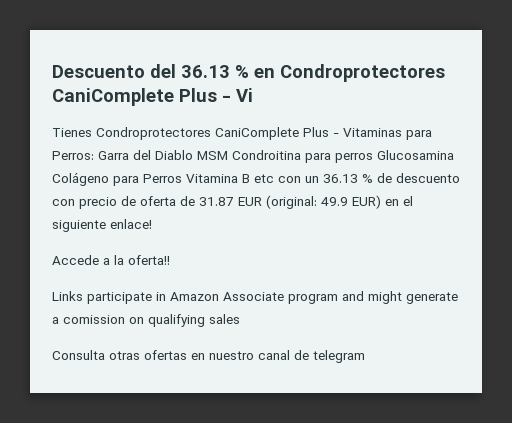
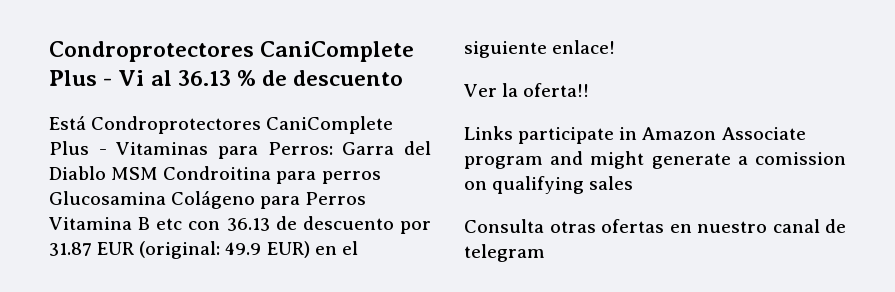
- Descuento del 36.13 % en Condroprotectores CaniComplete Plus - Vi
- Tienes Condroprotectores CaniComplete Plus - Vitaminas para Perros: Garra del Diablo MSM Condroitina para perros Glucosamina Colágeno para Perros Vitamina B etc con un 36.13 % de descuento con precio de oferta de 31.87 EUR (original: 49.9 EUR) en el siguiente enlace!
+ Condroprotectores CaniComplete Plus - Vi al 36.13 % de descuento
+ Está Condroprotectores CaniComplete Plus - Vitaminas para Perros: Garra del Diablo MSM Condroitina para perros Glucosamina Colágeno para Perros Vitamina B etc con 36.13 de descuento por 31.87 EUR (original: 49.9 EUR) en el siguiente enlace!
- Accede a la oferta!!
+ Ver la oferta!!

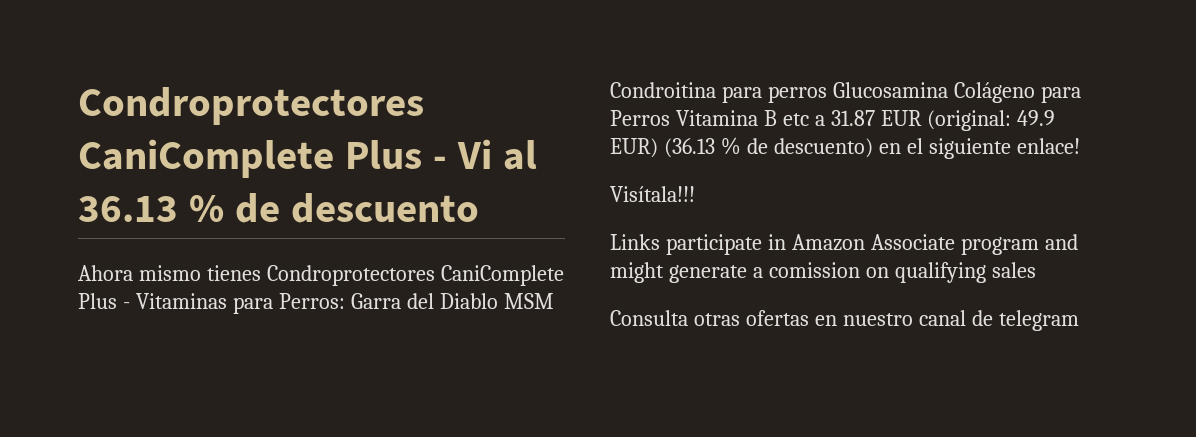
- Está Condroprotectores CaniComplete Plus - Vitaminas para Perros: Garra del Diablo MSM Condroitina para perros Glucosamina Colágeno para Perros Vitamina B etc con 36.13 de descuento por 31.87 EUR (original: 49.9 EUR) en el siguiente enlace!
+ Ahora mismo tienes Condroprotectores CaniComplete Plus - Vitaminas para Perros: Garra del Diablo MSM Condroitina para perros Glucosamina Colágeno para Perros Vitamina B etc a 31.87 EUR (original: 49.9 EUR) (36.13 % de descuento) en el siguiente enlace!
- Ver la oferta!!
+ Visítala!!!

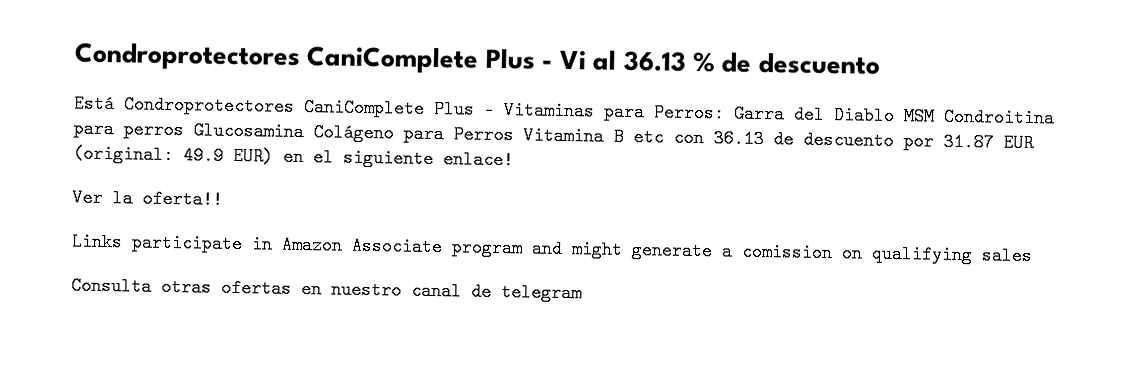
- Ahora mismo tienes Condroprotectores CaniComplete Plus - Vitaminas para Perros: Garra del Diablo MSM Condroitina para perros Glucosamina Colágeno para Perros Vitamina B etc a 31.87 EUR (original: 49.9 EUR) (36.13 % de descuento) en el siguiente enlace!
+ Está Condroprotectores CaniComplete Plus - Vitaminas para Perros: Garra del Diablo MSM Condroitina para perros Glucosamina Colágeno para Perros Vitamina B etc con 36.13 de descuento por 31.87 EUR (original: 49.9 EUR) en el siguiente enlace!
- Visítala!!!
+ Ver la oferta!!

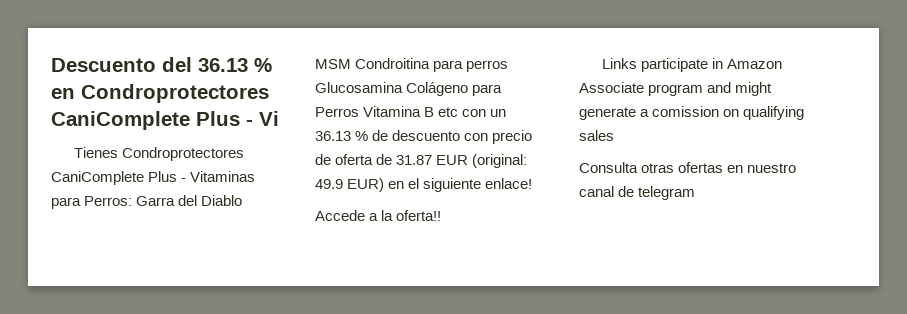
- Condroprotectores CaniComplete Plus - Vi al 36.13 % de descuento
- Está Condroprotectores CaniComplete Plus - Vitaminas para Perros: Garra del Diablo MSM Condroitina para perros Glucosamina Colágeno para Perros Vitamina B etc con 36.13 de descuento por 31.87 EUR (original: 49.9 EUR) en el siguiente enlace!
+ Descuento del 36.13 % en Condroprotectores CaniComplete Plus - Vi
+ Tienes Condroprotectores CaniComplete Plus - Vitaminas para Perros: Garra del Diablo MSM Condroitina para perros Glucosamina Colágeno para Perros Vitamina B etc con un 36.13 % de descuento con precio de oferta de 31.87 EUR (original: 49.9 EUR) en el siguiente enlace!
- Ver la oferta!!
+ Accede a la oferta!!

